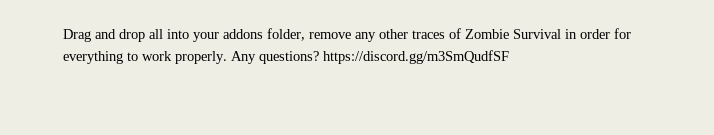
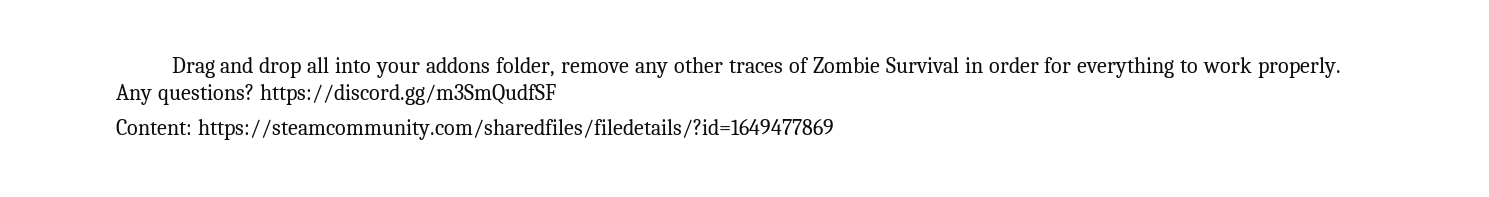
+ Content: https://steamcommunity.com/sharedfiles/filedetails/?id=1649477869

